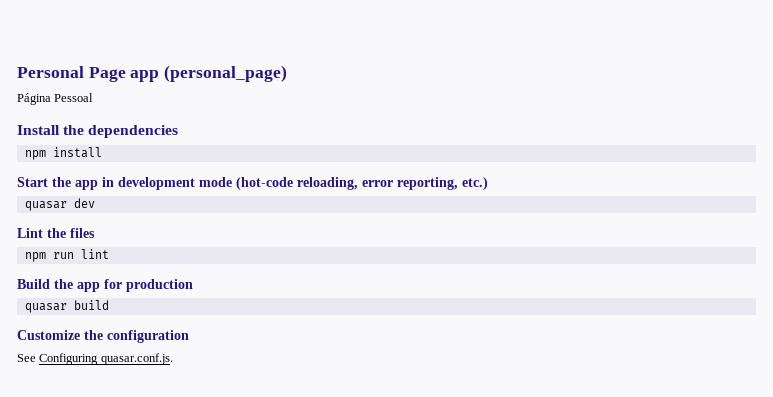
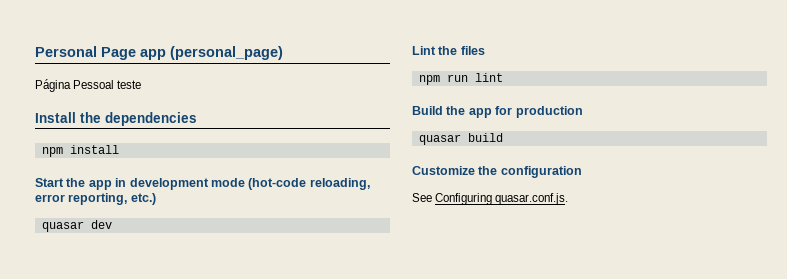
- Página Pessoal
+ Página Pessoal teste

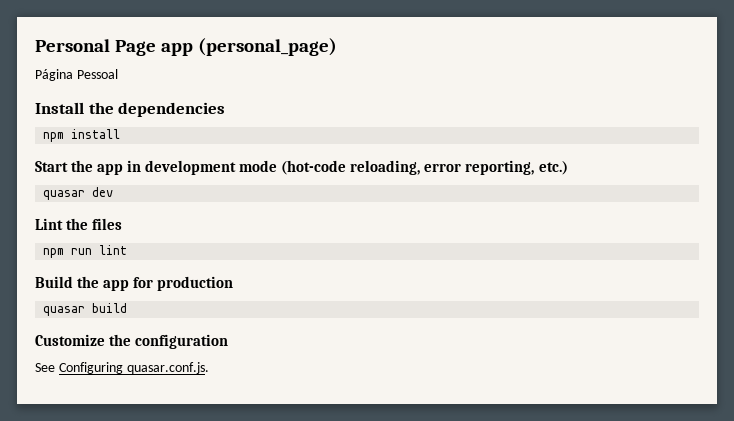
- Página Pessoal teste
+ Página Pessoal

